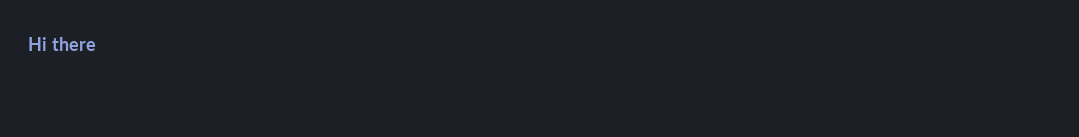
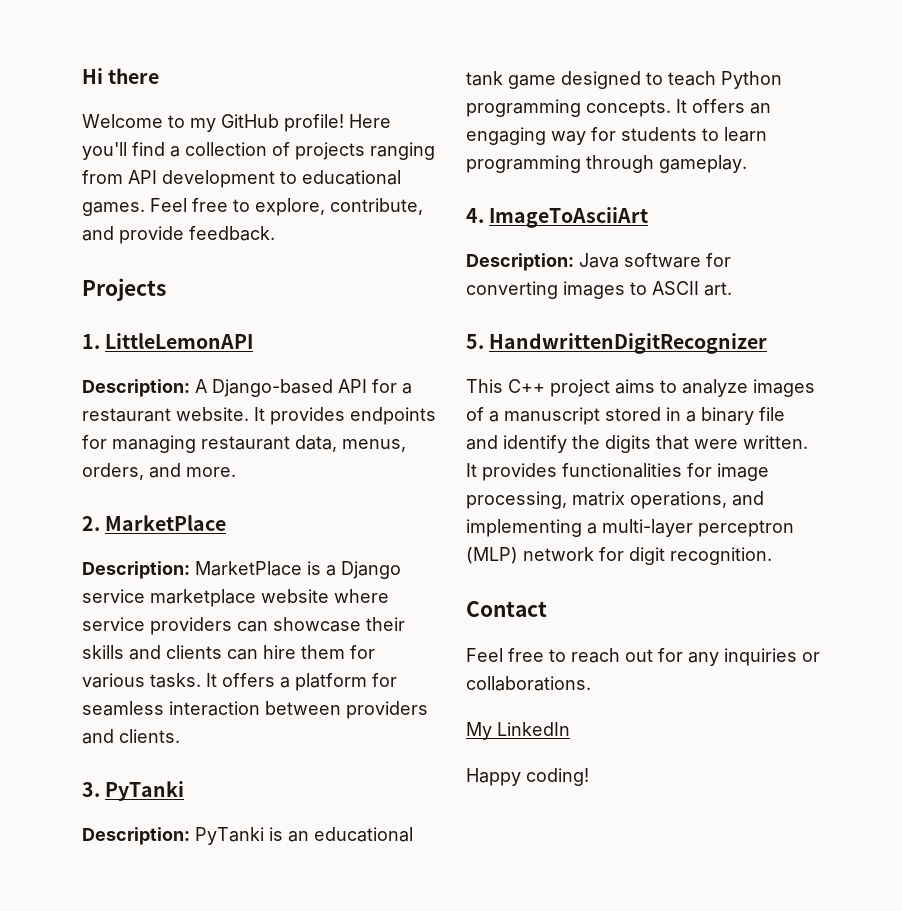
+ Welcome to my GitHub profile! Here you'll find a collection of projects ranging from API development to educational games. Feel free to explore, contribute, and provide feedback.
+ Projects
+ 1. LittleLemonAPI
+ Description: A Django-based API for a restaurant website. It provides endpoints for managing restaurant data, menus, orders, and more.
+ 2. MarketPlace
+ Description: MarketPlace is a Django service marketplace website where service providers can showcase their skills and clients can hire them for various tasks. It offers a platform for seamless interaction between providers and clients.
+ 3. PyTanki
+ Description: PyTanki is an educational tank game designed to teach Python programming concepts. It offers an engaging way for students to learn programming through gameplay.
+ 4. ImageToAsciiArt
+ Description: Java software for converting images to ASCII art.
+ 5. HandwrittenDigitRecognizer
+ This C++ project aims to analyze images of a manuscript stored in a binary file and identify the digits that were written. It provides functionalities for image processing, matrix operations, and implementing a multi-layer perceptron (MLP) network for digit recognition.
+ Contact
+ Feel free to reach out for any inquiries or collaborations.
+ My LinkedIn
+ Happy coding!

